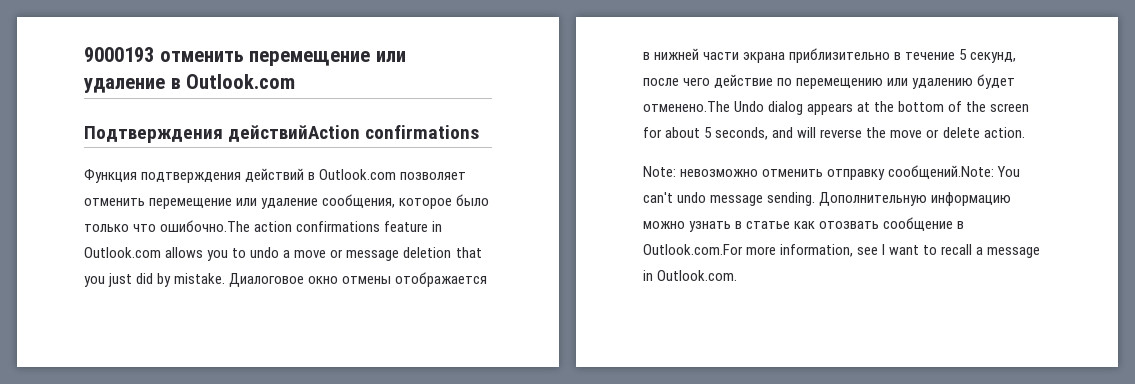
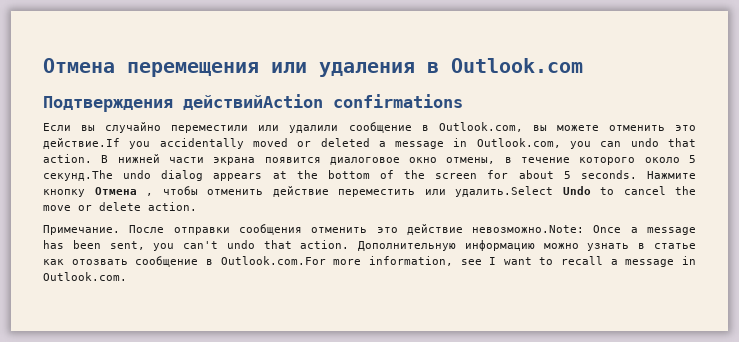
- 9000193 отменить перемещение или удаление в Outlook.com
+ Отмена перемещения или удаления в Outlook.com
- Функция подтверждения действий в Outlook.com позволяет отменить перемещение или удаление сообщения, которое было только что ошибочно.The action confirmations feature in Outlook.com allows you to undo a move or message deletion that you just did by mistake. Диалоговое окно отмены отображается в нижней части экрана приблизительно в течение 5 секунд, после чего действие по перемещению или удалению будет отменено.The Undo dialog appears at the bottom of the screen for about 5 seconds, and will reverse the move or delete action.
+ Если вы случайно переместили или удалили сообщение в Outlook.com, вы можете отменить это действие.If you accidentally moved or deleted a message in Outlook.com, you can undo that action. В нижней части экрана появится диалоговое окно отмены, в течение которого около 5 секунд.The undo dialog appears at the bottom of the screen for about 5 seconds. Нажмите кнопку Отмена , чтобы отменить действие переместить или удалить.Select Undo to cancel the move or delete action.
- Note: невозможно отменить отправку сообщений.Note: You can't undo message sending.
+ Примечание. После отправки сообщения отменить это действие невозможно.Note: Once a message has been sent, you can't undo that action.

